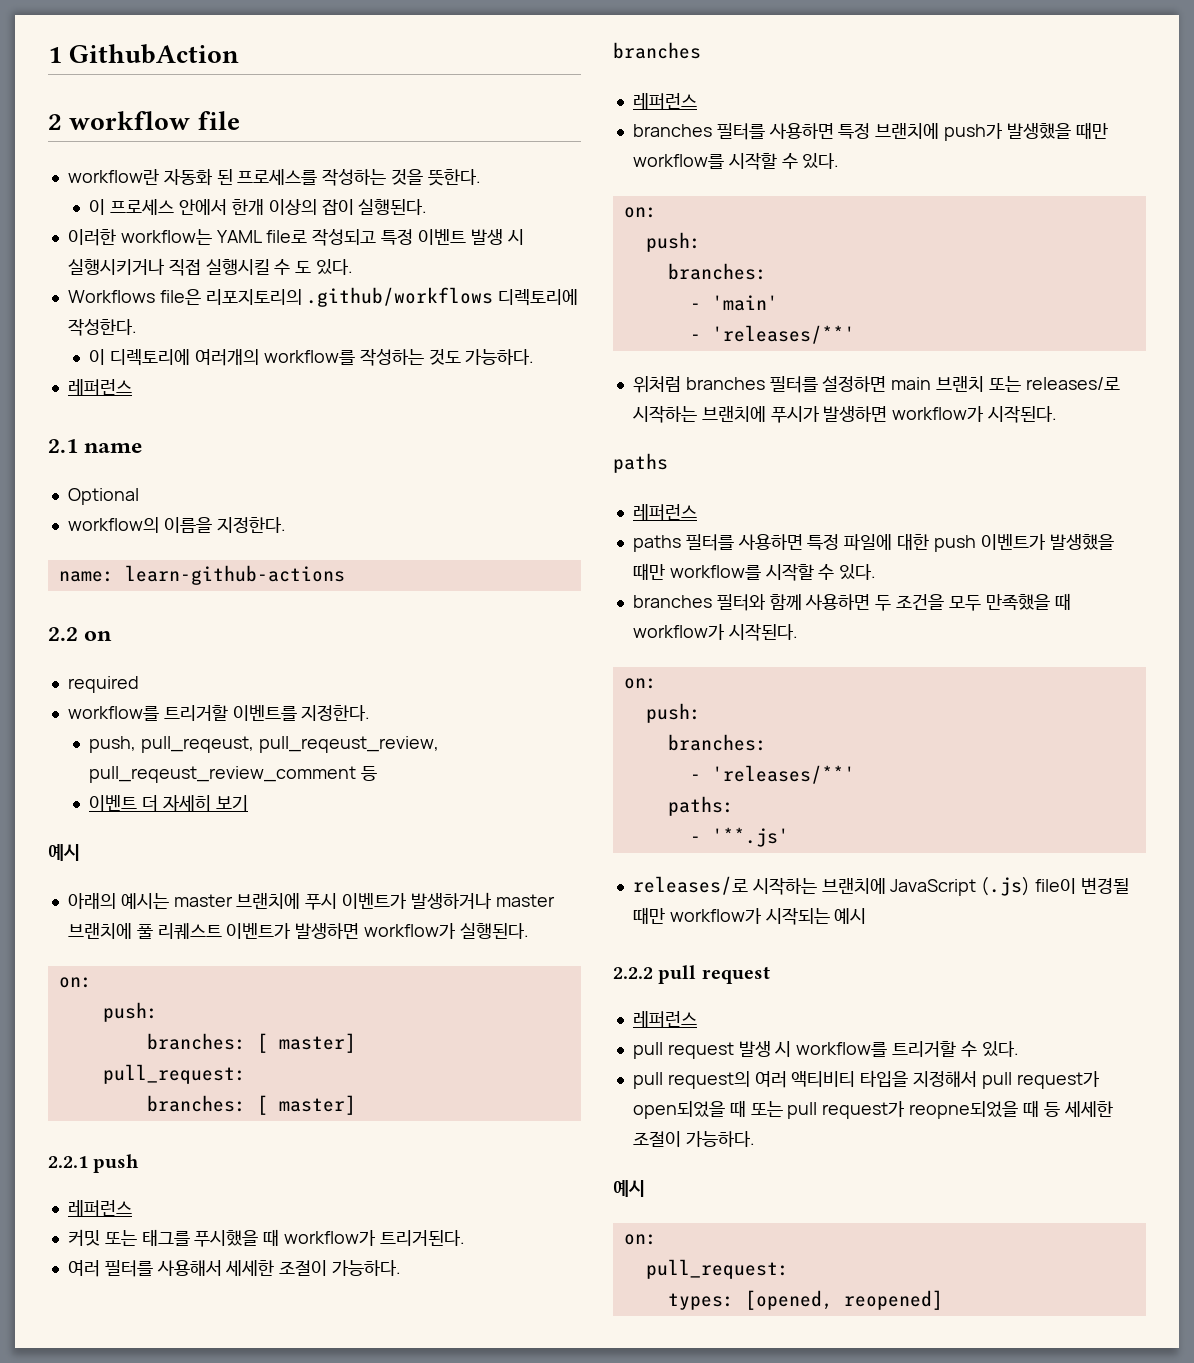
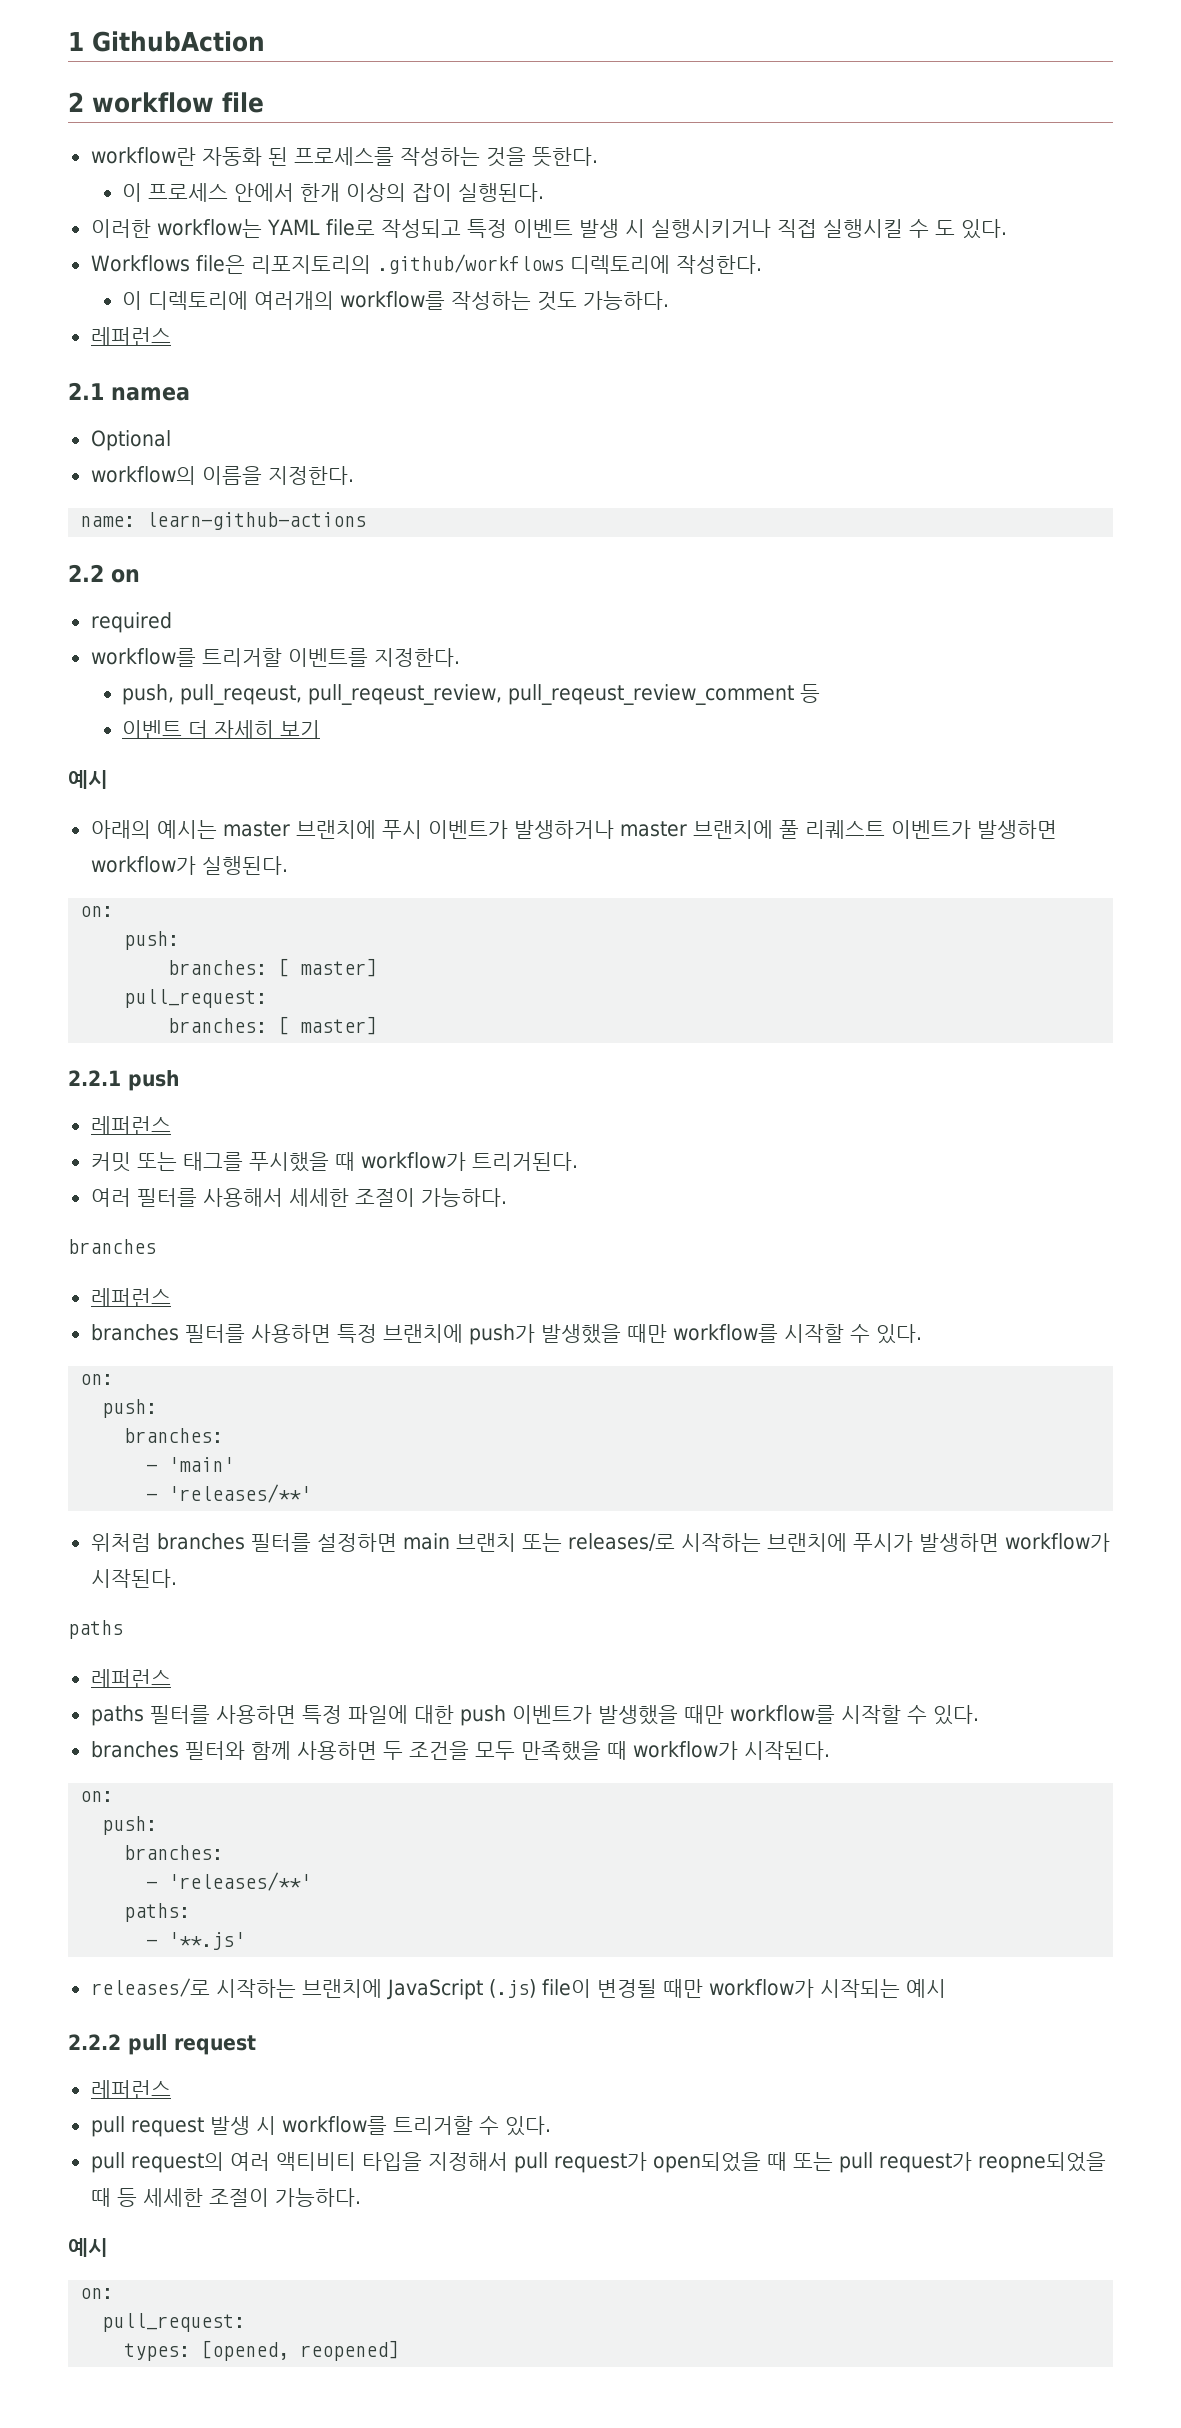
- 2.1 name
+ 2.1 namea

